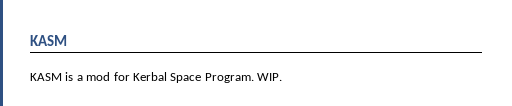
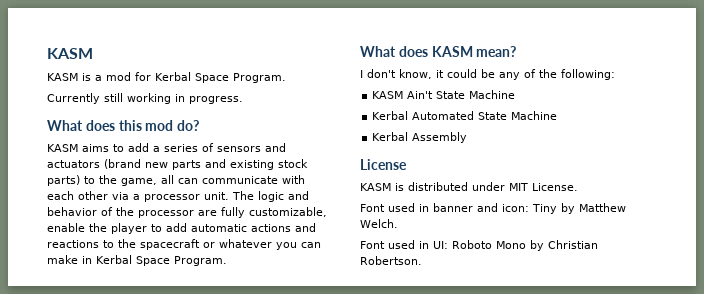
- KASM is a mod for Kerbal Space Program. WIP.
+ KASM is a mod for Kerbal Space Program.
+ Currently still working in progress.
+ What does this mod do?
+ KASM aims to add a series of sensors and actuators (brand new parts and existing stock parts) to the game, all can communicate with each other via a processor unit. The logic and behavior of the processor are fully customizable, enable the player to add automatic actions and reactions to the spacecraft or whatever you can make in Kerbal Space Program.
+ What does KASM mean?
+ I don't know, it could be any of the following:
+ KASM Ain't State Machine
+ Kerbal Automated State Machine
+ Kerbal Assembly
+ License
+ KASM is distributed under MIT License.
+ Font used in banner and icon: Tiny by Matthew Welch.
+ Font used in UI: Roboto Mono by Christian Robertson.

